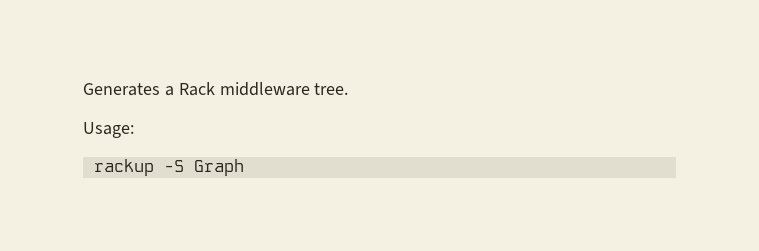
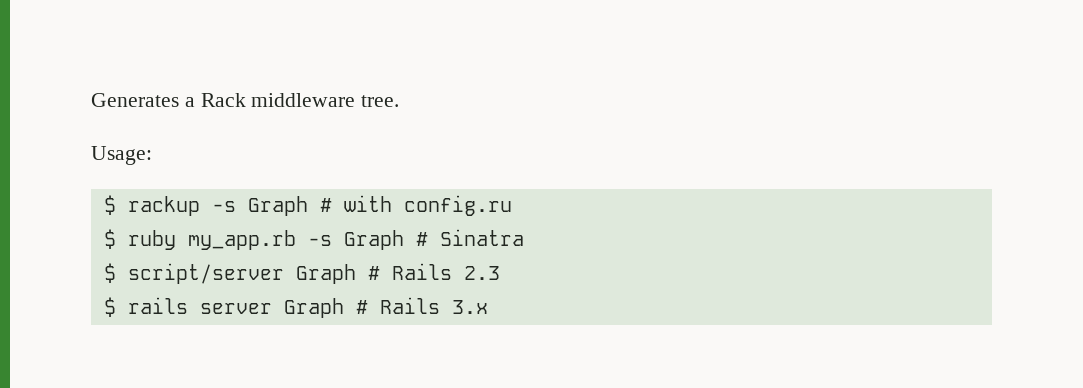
- rackup -S Graph
+ $ rackup -s Graph # with config.ru
+ $ ruby my_app.rb -s Graph # Sinatra
+ $ script/server Graph # Rails 2.3
+ $ rails server Graph # Rails 3.x

